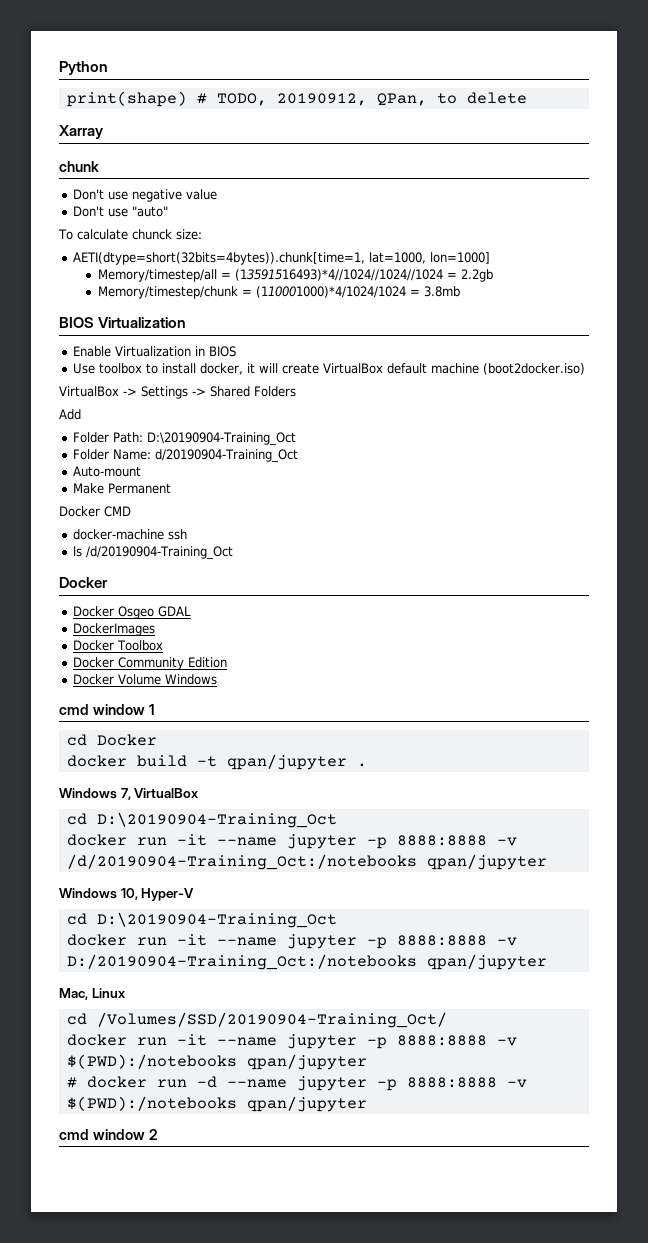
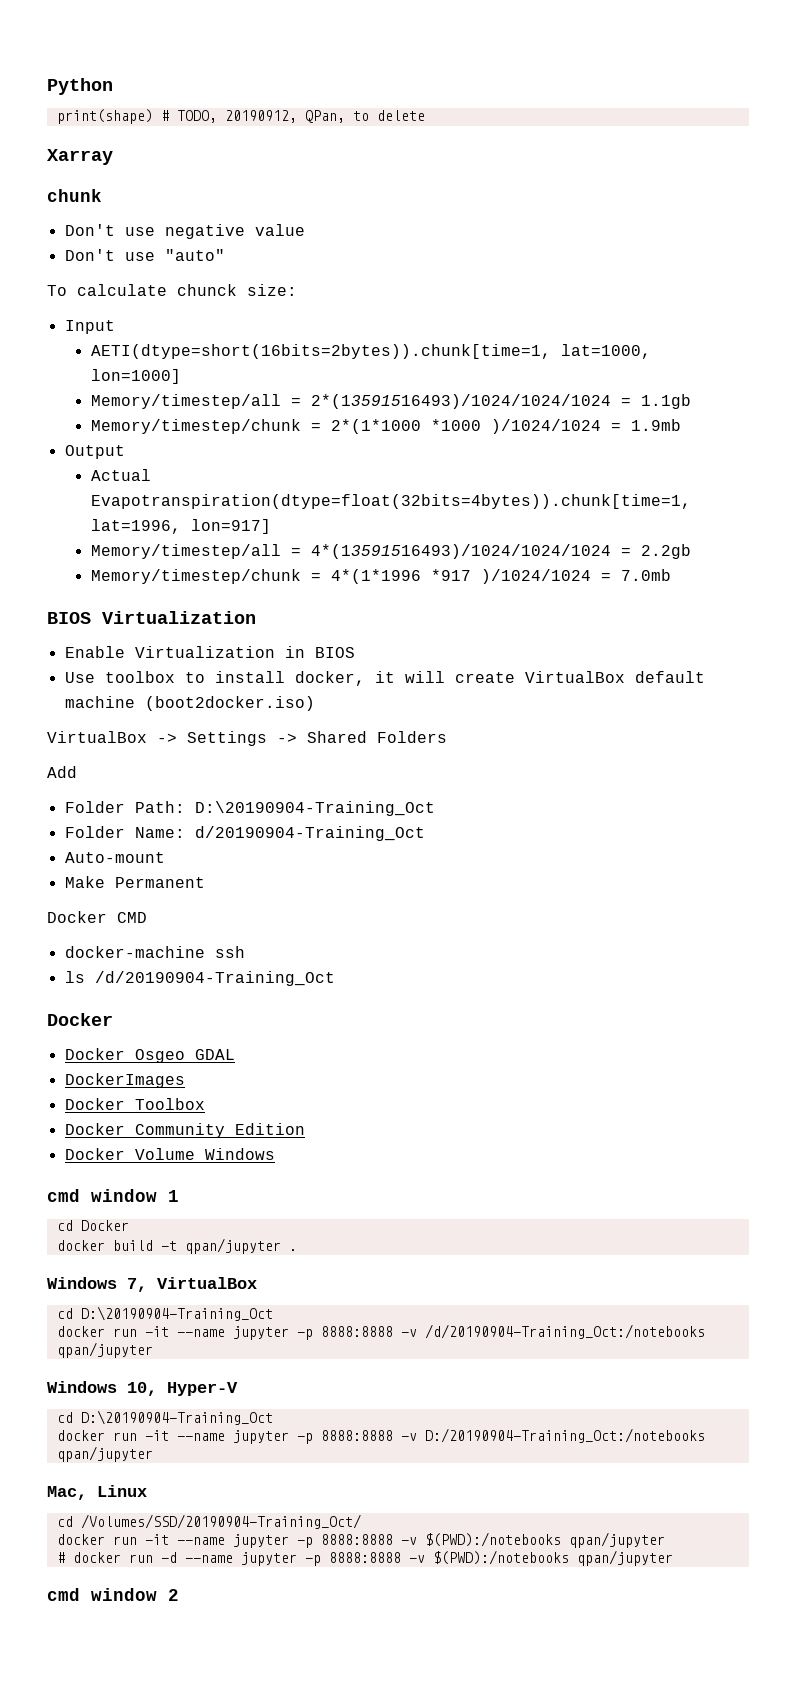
- AETI(dtype=short(32bits=4bytes)).chunk[time=1, lat=1000, lon=1000]
+ Input
+ AETI(dtype=short(16bits=2bytes)).chunk[time=1, lat=1000, lon=1000]
- Memory/timestep/all = (13591516493)*4//1024//1024//1024 = 2.2gb
+ Memory/timestep/all = 2*(13591516493)/1024/1024/1024 = 1.1gb
+ Memory/timestep/chunk = 2*(1*1000 *1000 )/1024/1024 = 1.9mb
+ Output
+ Actual Evapotranspiration(dtype=float(32bits=4bytes)).chunk[time=1, lat=1996, lon=917]
+ Memory/timestep/all = 4*(13591516493)/1024/1024/1024 = 2.2gb
- Memory/timestep/chunk = (110001000)*4/1024/1024 = 3.8mb
+ Memory/timestep/chunk = 4*(1*1996 *917 )/1024/1024 = 7.0mb

